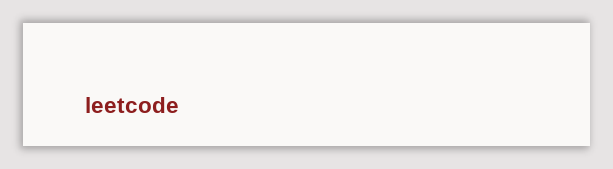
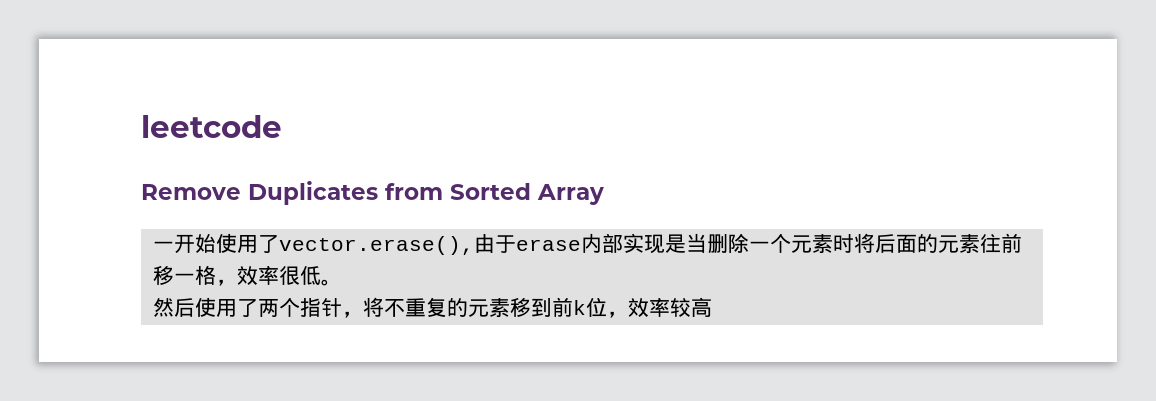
+ Remove Duplicates from Sorted Array
+ 一开始使用了vector.erase(),由于erase内部实现是当删除一个元素时将后面的元素往前移一格，效率很低。
+ 然后使用了两个指针，将不重复的元素移到前k位，效率较高

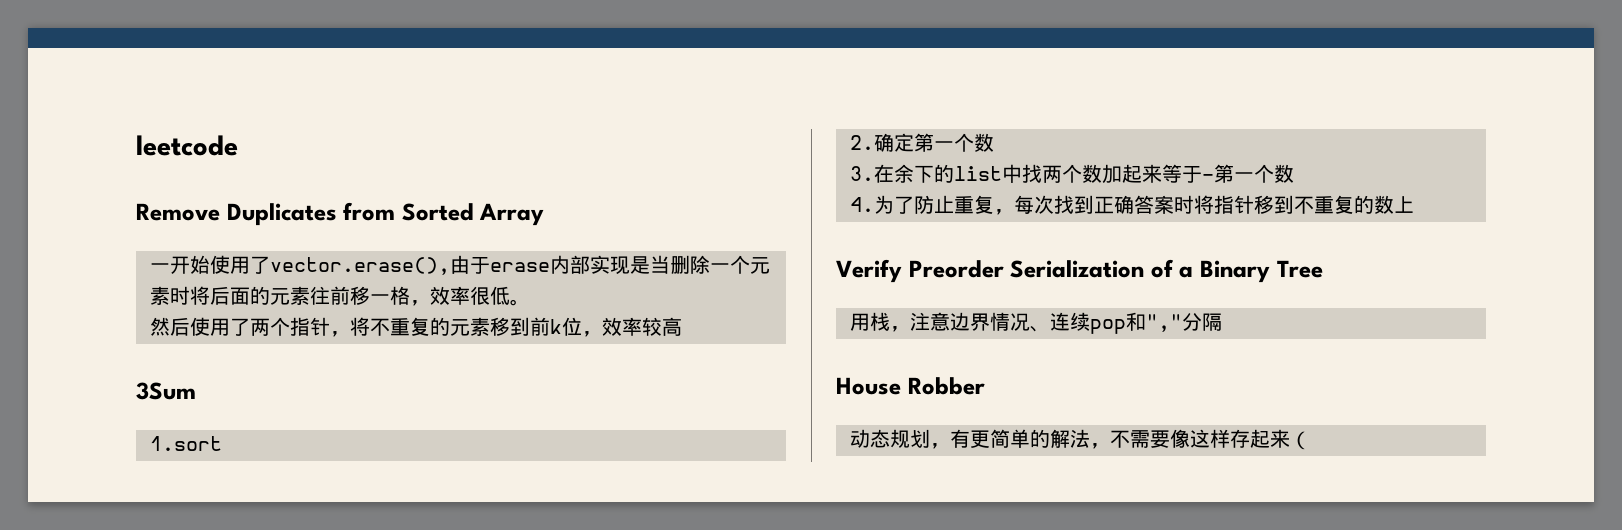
+ 3Sum
+ 1.sort
+ 2.确定第一个数
+ 3.在余下的list中找两个数加起来等于-第一个数
+ 4.为了防止重复，每次找到正确答案时将指针移到不重复的数上
+ Verify Preorder Serialization of a Binary Tree
+ 用栈，注意边界情况、连续pop和","分隔
+ House Robber
+ 动态规划，有更简单的解法，不需要像这样存起来（

